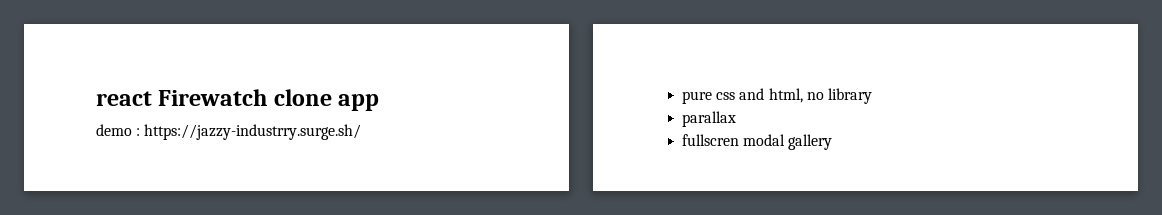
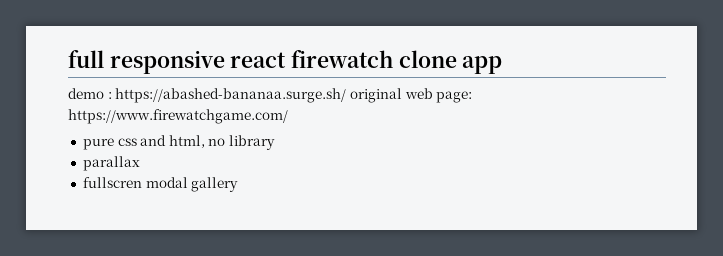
- react Firewatch clone app
+ full responsive react firewatch clone app
- demo : https://jazzy-industrry.surge.sh/
+ demo : https://abashed-bananaa.surge.sh/ original web page: https://www.firewatchgame.com/

